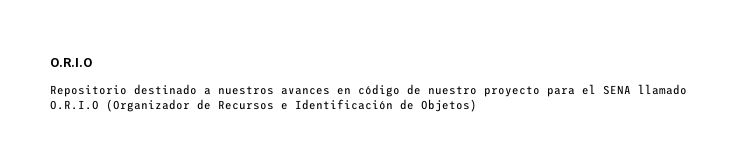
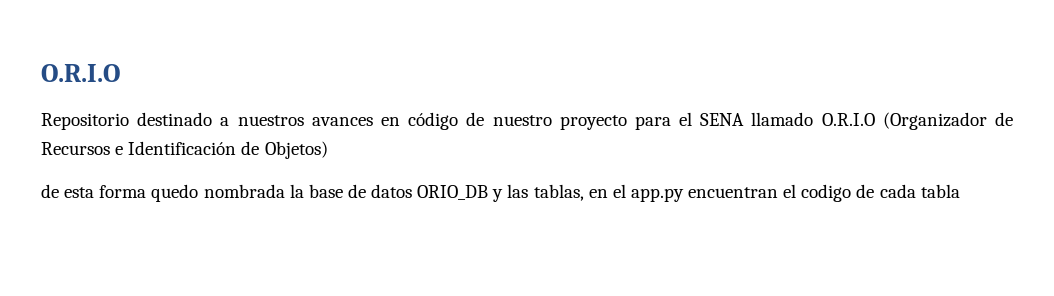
+ de esta forma quedo nombrada la base de datos ORIO_DB y las tablas, en el app.py encuentran el codigo de cada tabla

